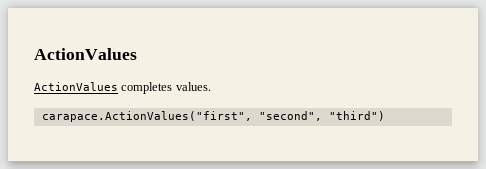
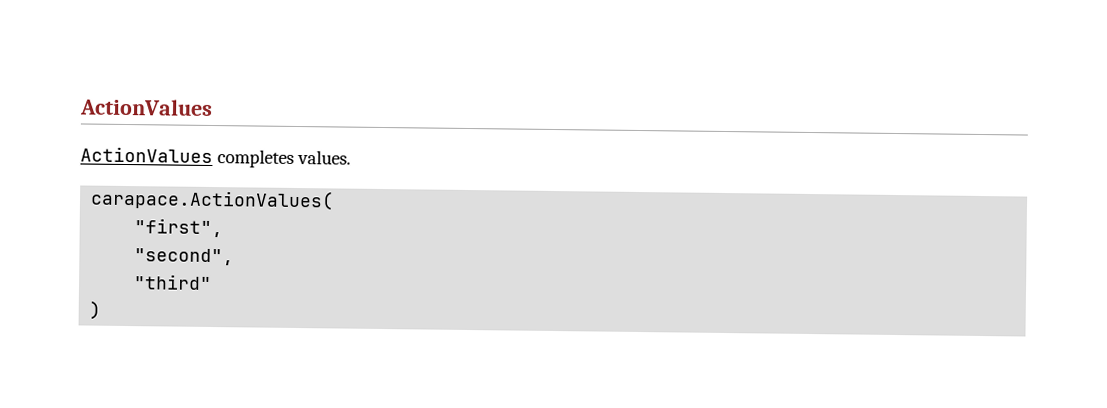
- carapace.ActionValues("first", "second", "third")
+ carapace.ActionValues(
+ "first",
+ "second",
+ "third"
+ )

